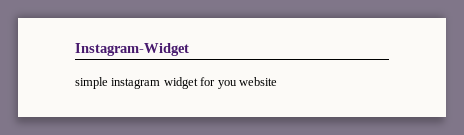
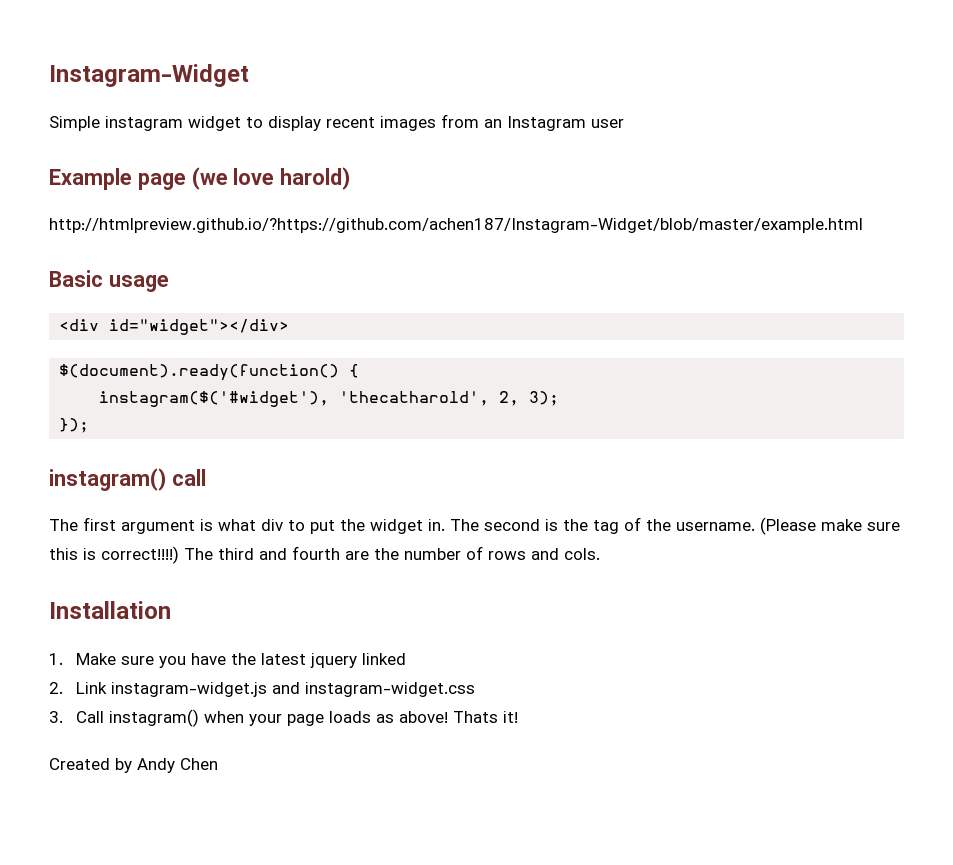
- simple instagram widget for you website
+ Simple instagram widget to display recent images from an Instagram user
+ Example page (we love harold)
+ http://htmlpreview.github.io/?https://github.com/achen187/Instagram-Widget/blob/master/example.html
+ Basic usage
+ <div id="widget"></div>
+ $(document).ready(function() {
+ instagram($('#widget'), 'thecatharold', 2, 3);
+ });
+ instagram() call
+ The first argument is what div to put the widget in. The second is the tag of the username. (Please make sure this is correct!!!!) The third and fourth are the number of rows and cols.
+ Installation
+ 1. Make sure you have the latest jquery linked
+ 2. Link instagram-widget.js and instagram-widget.css
+ 3. Call instagram() when your page loads as above! Thats it!
+ Created by Andy Chen

